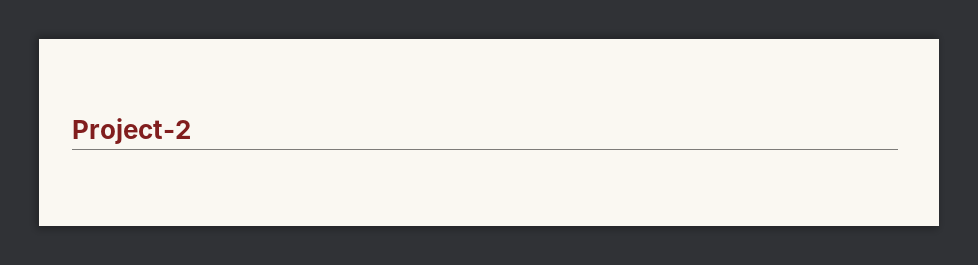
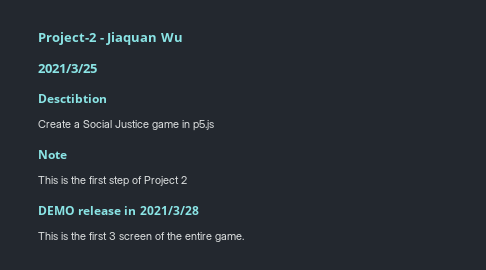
- Project-2
+ Project-2 - Jiaquan Wu
+ 2021/3/25
+ Desctibtion
+ Create a Social Justice game in p5.js
+ Note
+ This is the first step of Project 2
+ DEMO release in 2021/3/28
+ This is the first 3 screen of the entire game.

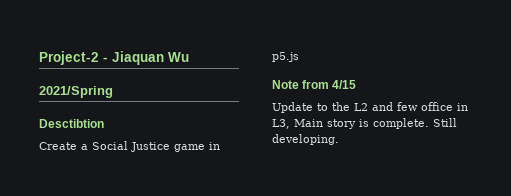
- 2021/3/25
+ 2021/Spring
- Note
- This is the first step of Project 2
- DEMO release in 2021/3/28
- This is the first 3 screen of the entire game.
+ Note from 4/15
+ Update to the L2 and few office in L3, Main story is complete. Still developing.

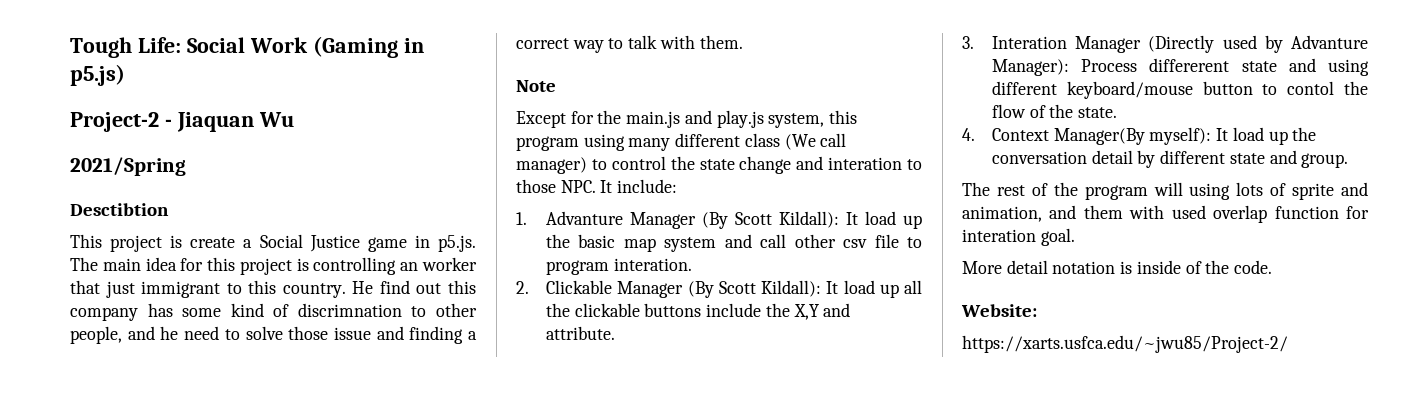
+ Tough Life: Social Work (Gaming in p5.js)
- Create a Social Justice game in p5.js
- Note from 4/15
- Update to the L2 and few office in L3, Main story is complete. Still developing.
+ This project is create a Social Justice game in p5.js. The main idea for this project is controlling an worker that just immigrant to this country. He find out this company has some kind of discrimnation to other people, and he need to solve those issue and finding a correct way to talk with them.
+ Note
+ Except for the main.js and play.js system, this program using many different class (We call manager) to control the state change and interation to those NPC. It include:
+ 1. Advanture Manager (By Scott Kildall): It load up the basic map system and call other csv file to program interation.
+ 2. Clickable Manager (By Scott Kildall): It load up all the clickable buttons include the X,Y and attribute.
+ 3. Interation Manager (Directly used by Advanture Manager): Process differerent state and using different keyboard/mouse button to contol the flow of the state.
+ 4. Context Manager(By myself): It load up the conversation detail by different state and group.
+ The rest of the program will using lots of sprite and animation, and them with used overlap function for interation goal.
+ More detail notation is inside of the code.
+ Website:
+ https://xarts.usfca.edu/~jwu85/Project-2/

